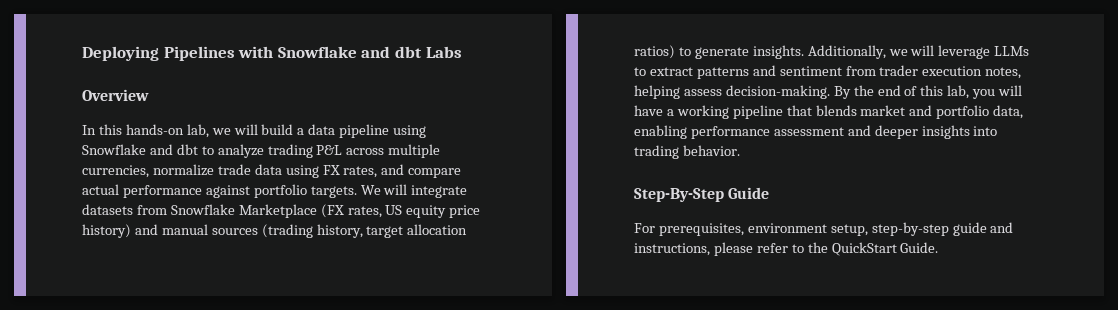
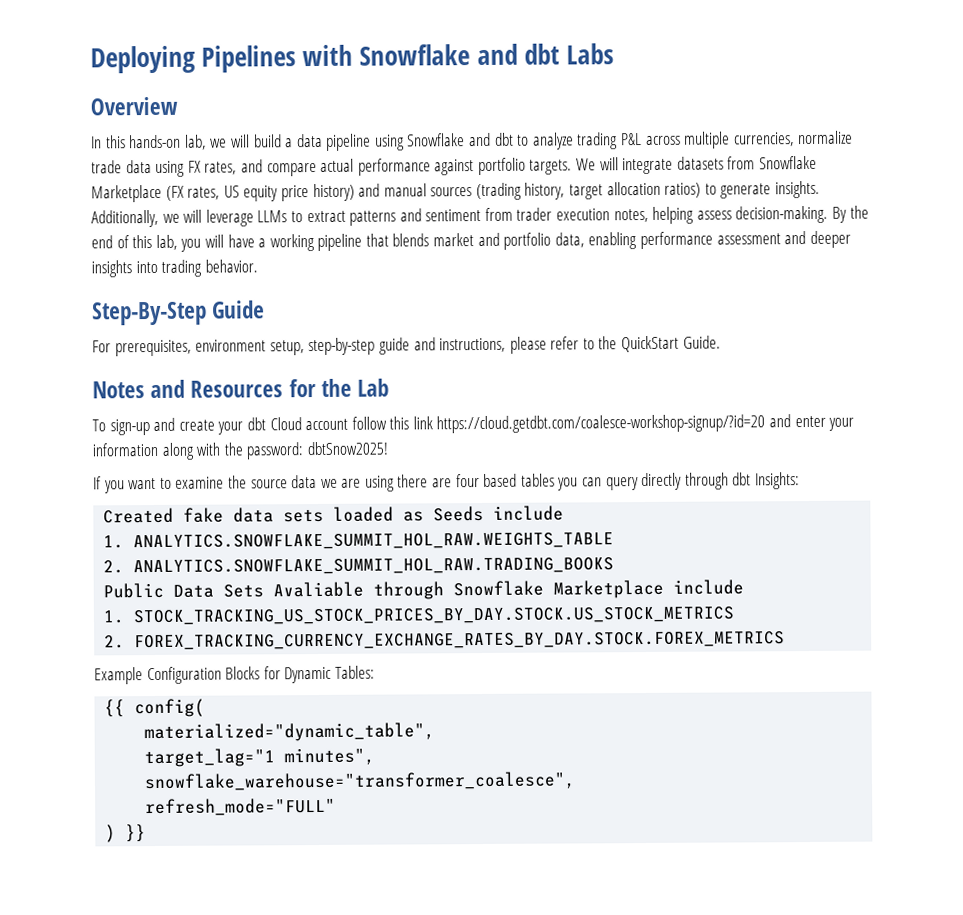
+ Notes and Resources for the Lab
+ To sign-up and create your dbt Cloud account follow this link https://cloud.getdbt.com/coalesce-workshop-signup/?id=20 and enter your information along with the password: dbtSnow2025!
+ If you want to examine the source data we are using there are four based tables you can query directly through dbt Insights:
+ Created fake data sets loaded as Seeds include
+ 1. ANALYTICS.SNOWFLAKE_SUMMIT_HOL_RAW.WEIGHTS_TABLE
+ 2. ANALYTICS.SNOWFLAKE_SUMMIT_HOL_RAW.TRADING_BOOKS
+ Public Data Sets Avaliable through Snowflake Marketplace include
+ 1. STOCK_TRACKING_US_STOCK_PRICES_BY_DAY.STOCK.US_STOCK_METRICS
+ 2. FOREX_TRACKING_CURRENCY_EXCHANGE_RATES_BY_DAY.STOCK.FOREX_METRICS
+ Example Configuration Blocks for Dynamic Tables:
+ {{ config(
+ materialized="dynamic_table",
+ target_lag="1 minutes",
+ snowflake_warehouse="transformer_coalesce",
+ refresh_mode="FULL"
+ ) }}

